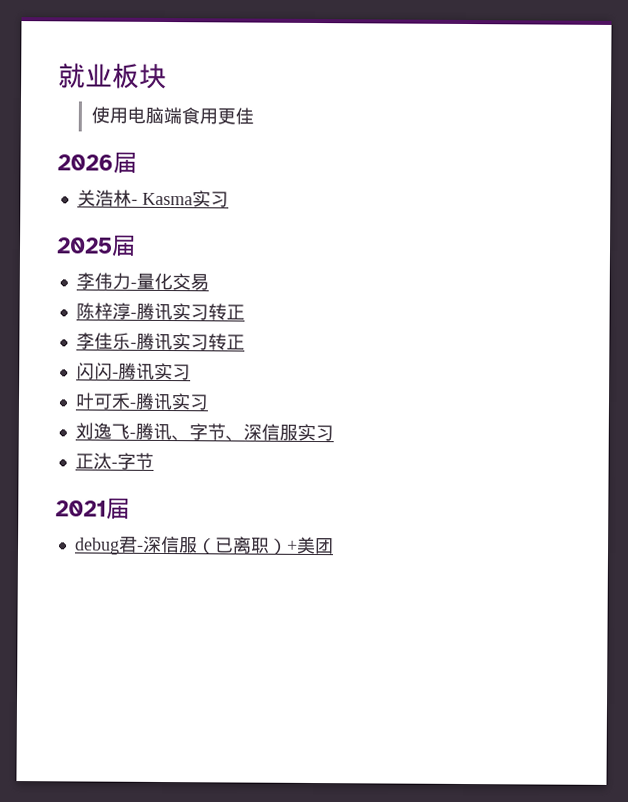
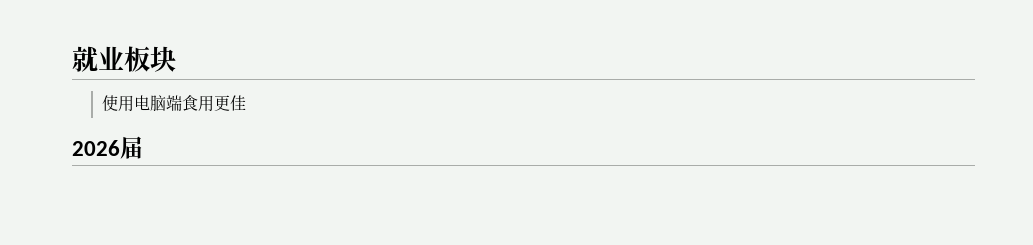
- 关浩林- Kasma实习
- 2025届
- 李伟力-量化交易
- 陈梓淳-腾讯实习转正
- 李佳乐-腾讯实习转正
- 闪闪-腾讯实习
- 叶可禾-腾讯实习
- 刘逸飞-腾讯、字节、深信服实习
- 正汰-字节
- 2021届
- debug君-深信服（已离职）+美团

